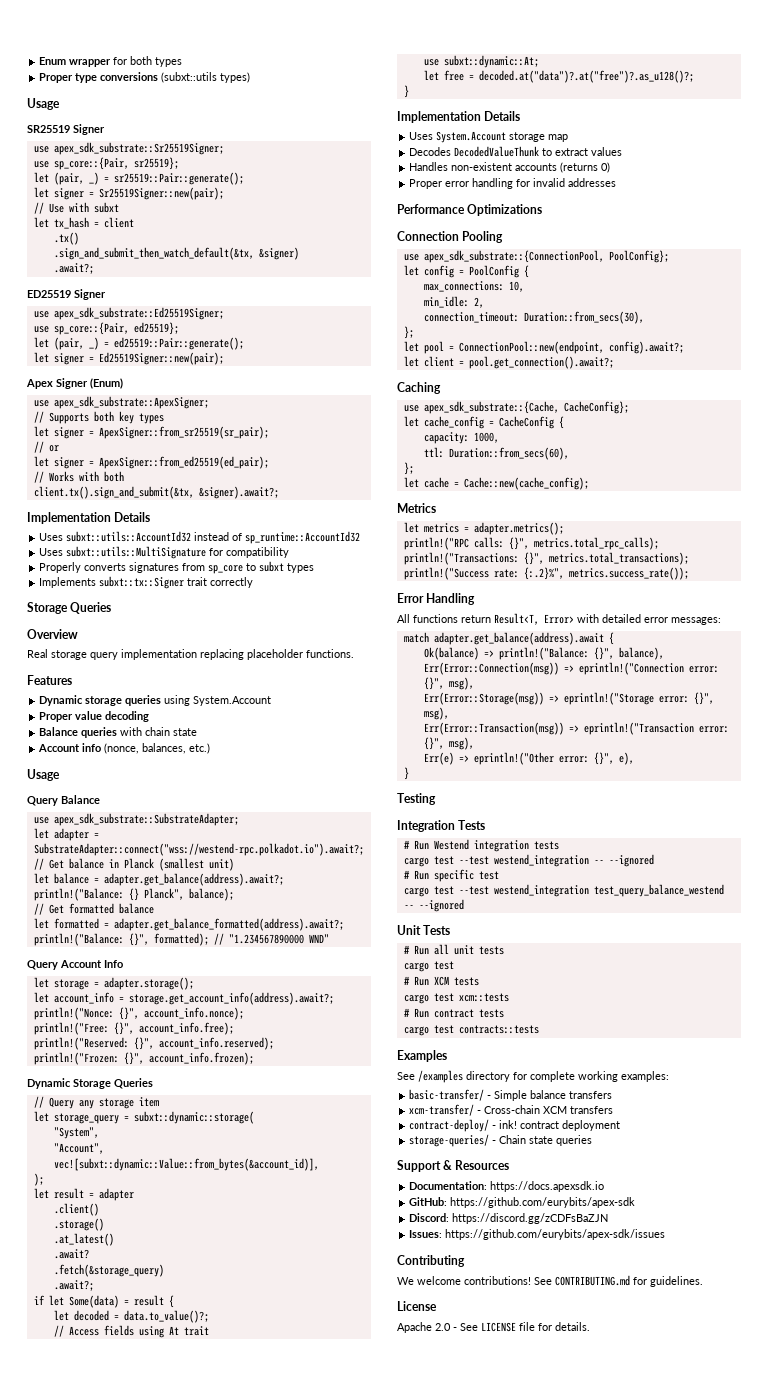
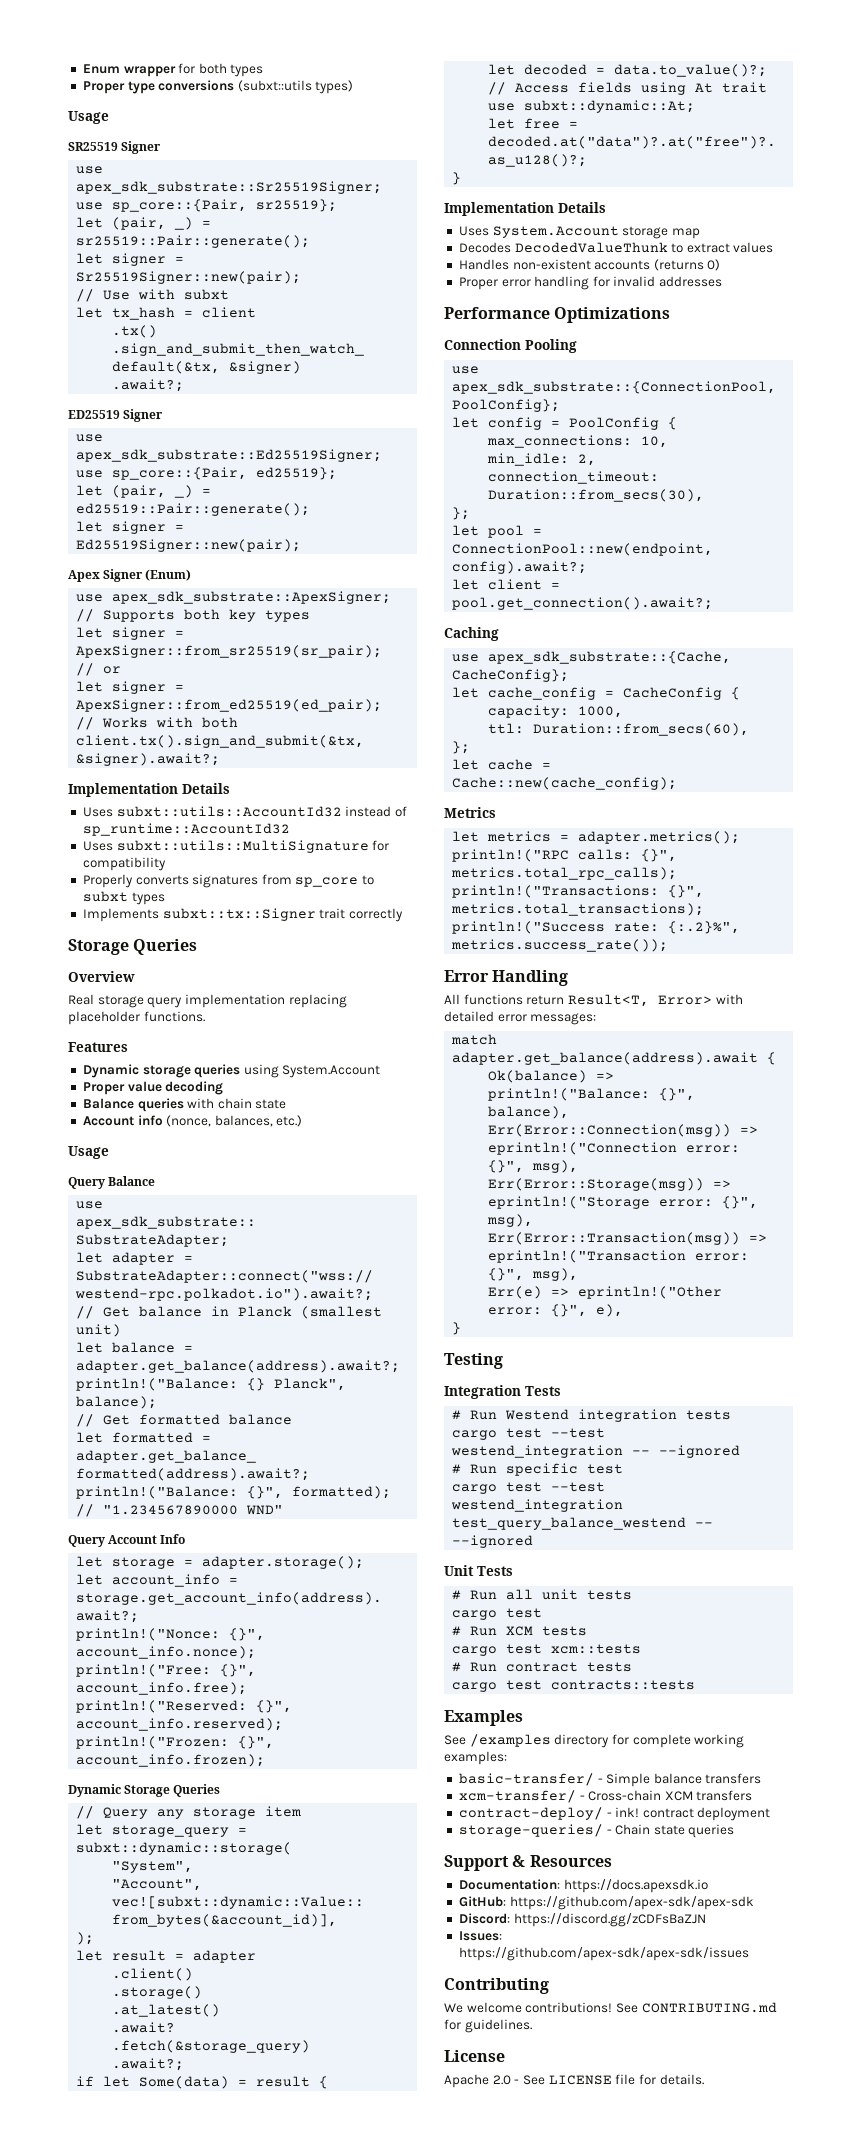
- GitHub: https://github.com/eurybits/apex-sdk
+ GitHub: https://github.com/apex-sdk/apex-sdk
- Issues: https://github.com/eurybits/apex-sdk/issues
+ Issues: https://github.com/apex-sdk/apex-sdk/issues

